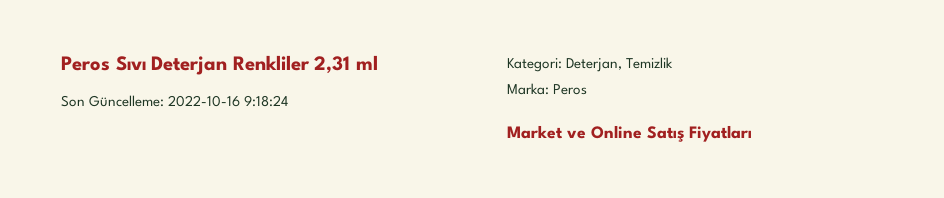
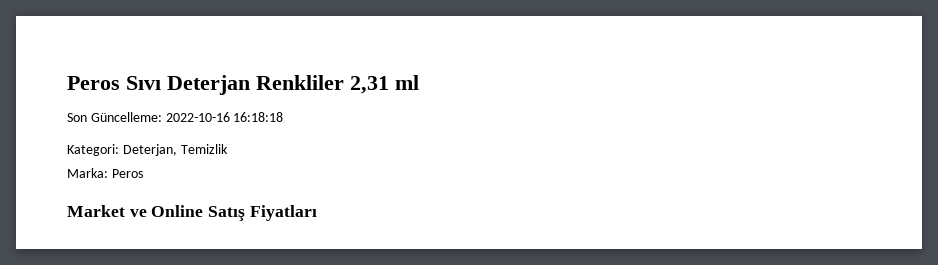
- Son Güncelleme: 2022-10-16 9:18:24
+ Son Güncelleme: 2022-10-16 16:18:18

